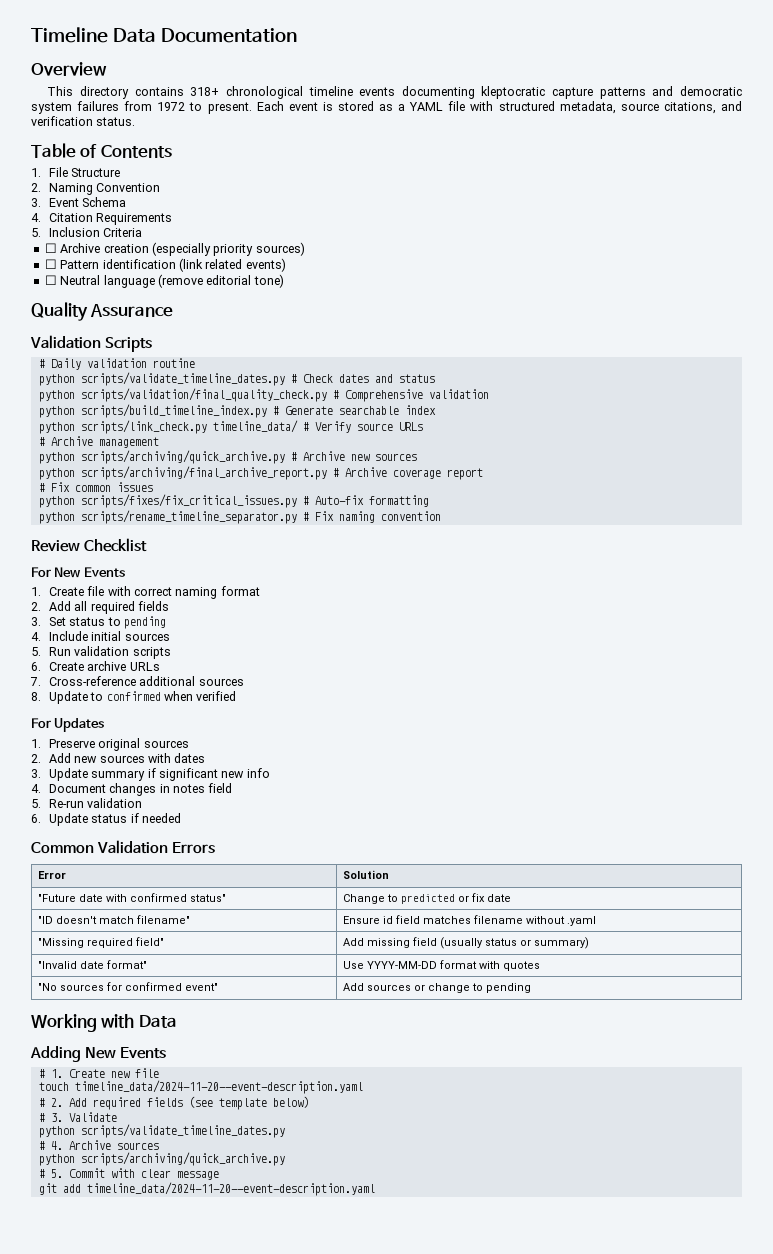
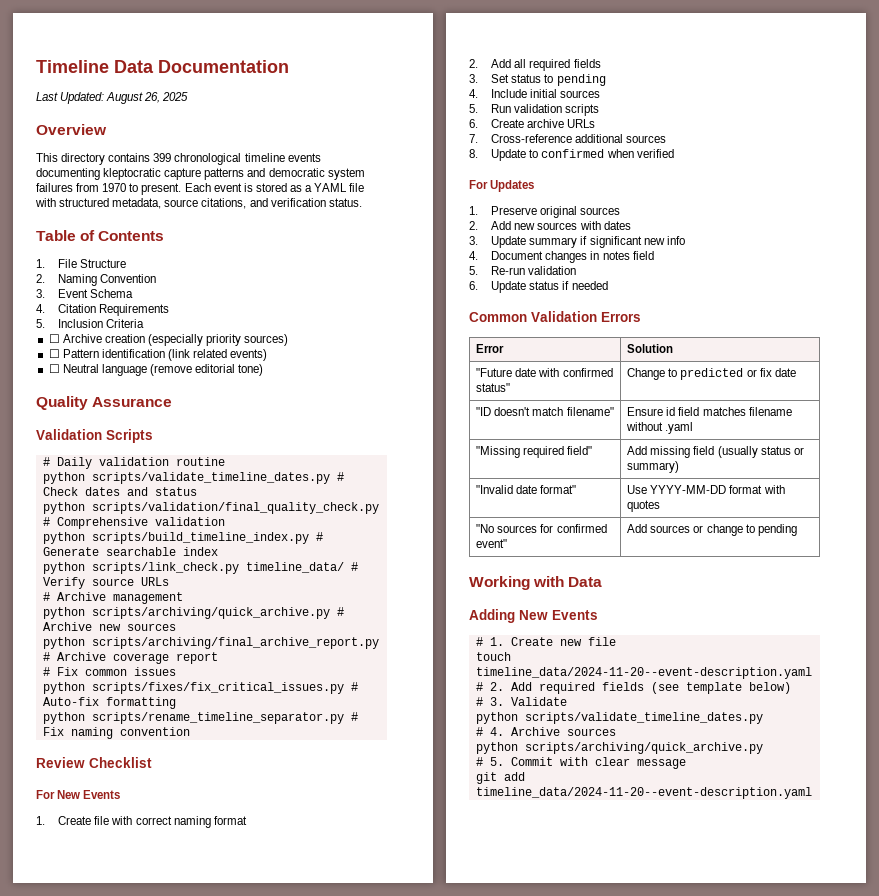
+ Last Updated: August 26, 2025
- This directory contains 318+ chronological timeline events documenting kleptocratic capture patterns and democratic system failures from 1972 to present.
+ This directory contains 399 chronological timeline events documenting kleptocratic capture patterns and democratic system failures from 1970 to present.

